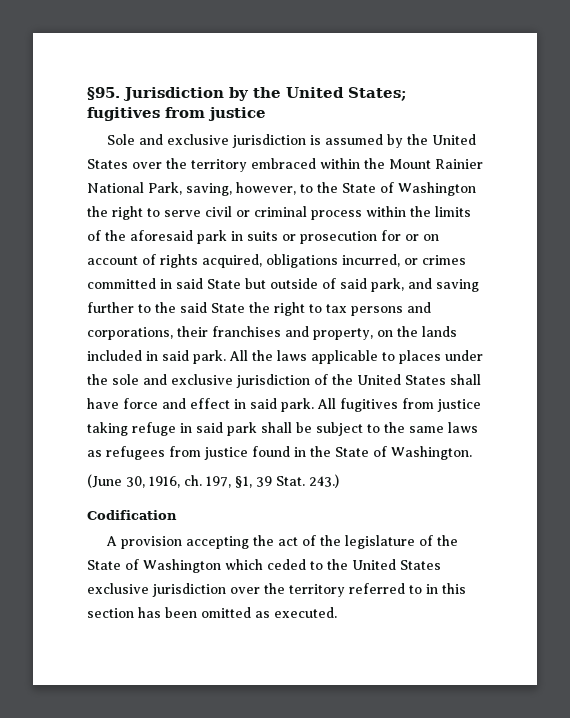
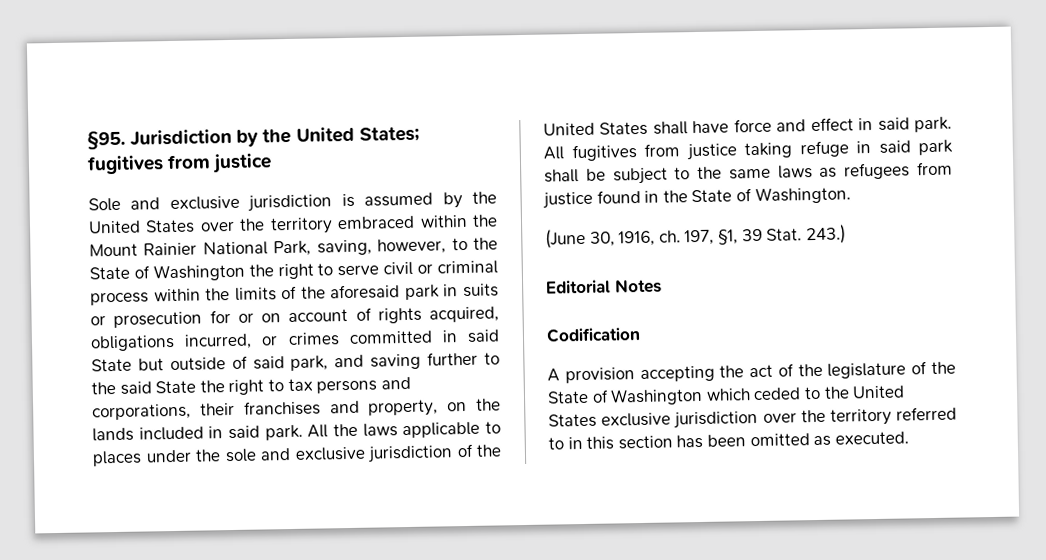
+ Editorial Notes

